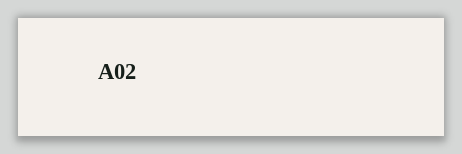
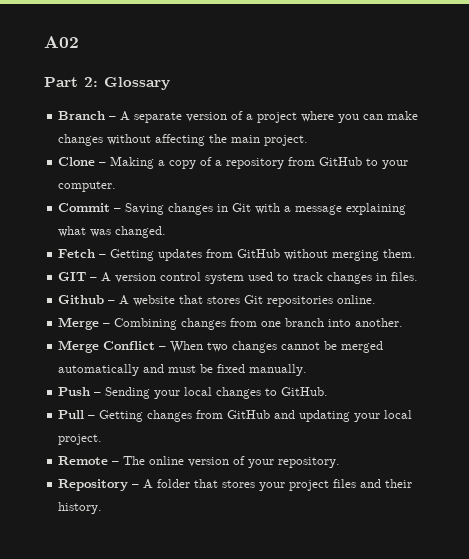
+ Part 2: Glossary
+ Branch – A separate version of a project where you can make changes without affecting the main project.
+ Clone – Making a copy of a repository from GitHub to your computer.
+ Commit – Saving changes in Git with a message explaining what was changed.
+ Fetch – Getting updates from GitHub without merging them.
+ GIT – A version control system used to track changes in files.
+ Github – A website that stores Git repositories online.
+ Merge – Combining changes from one branch into another.
+ Merge Conflict – When two changes cannot be merged automatically and must be fixed manually.
+ Push – Sending your local changes to GitHub.
+ Pull – Getting changes from GitHub and updating your local project.
+ Remote – The online version of your repository.
+ Repository – A folder that stores your project files and their history.

